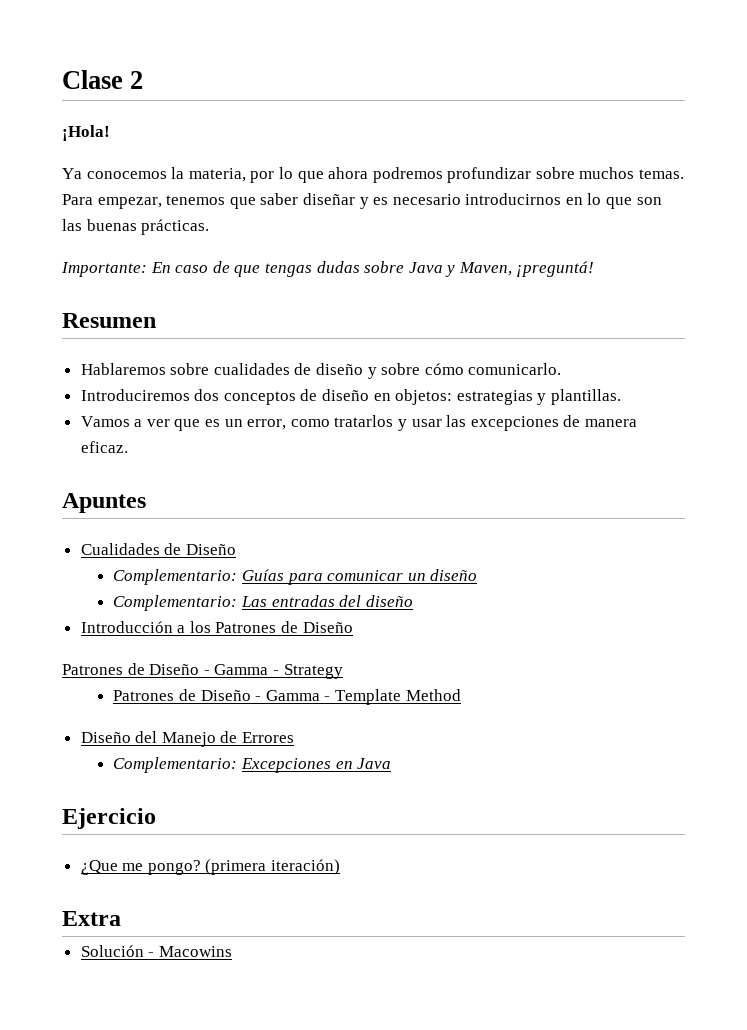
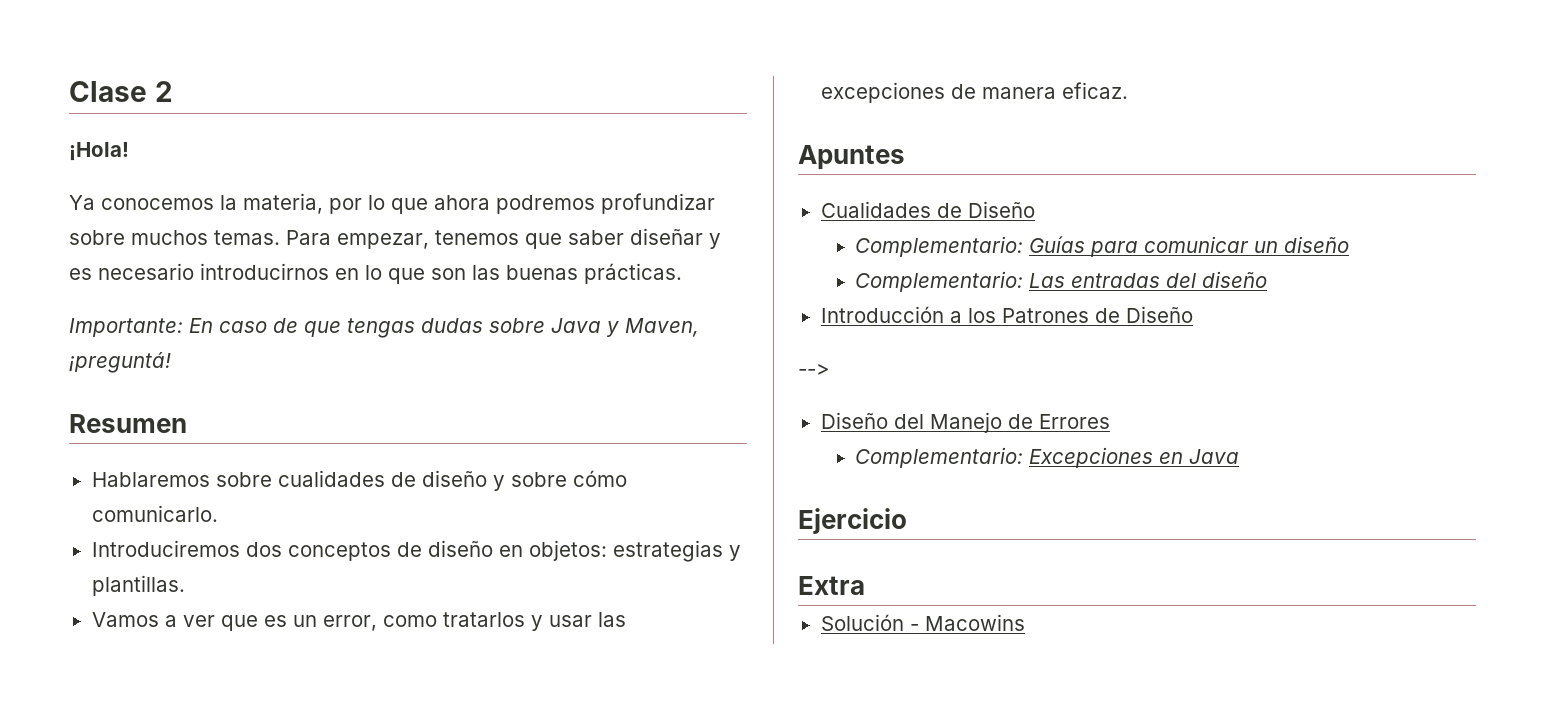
- Patrones de Diseño - Gamma - Strategy
- Patrones de Diseño - Gamma - Template Method
+ -->
- ¿Que me pongo? (primera iteración)

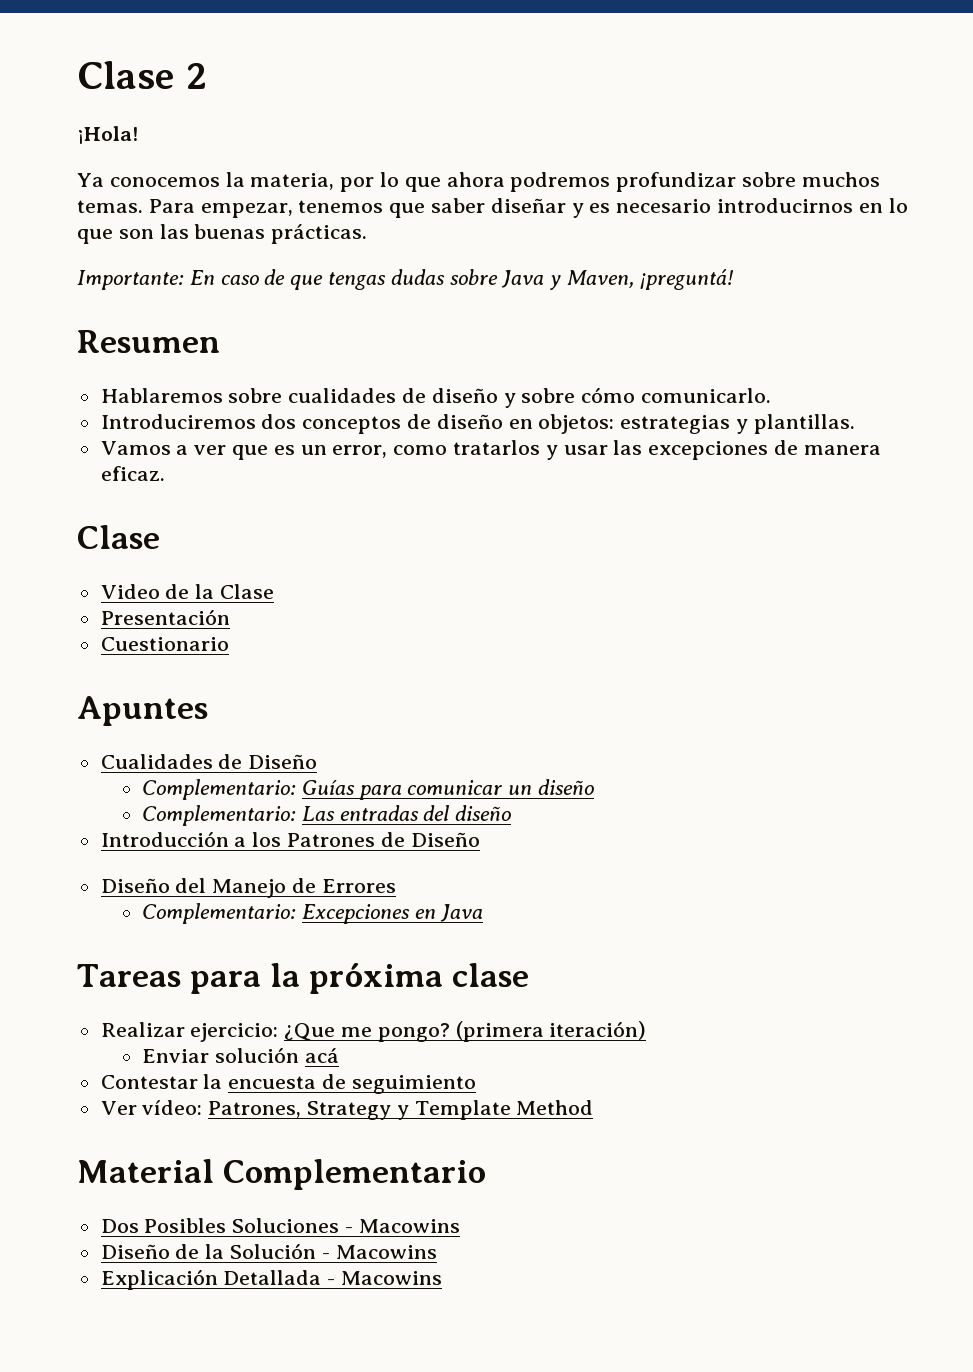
  Vamos a ver que es un error, como tratarlos y usar las excepciones de manera eficaz.
+ Clase
+ Video de la Clase
+ Presentación
+ Cuestionario
- -->
- Ejercicio
- Extra
- Solución - Macowins
+ Tareas para la próxima clase
+ Realizar ejercicio: ¿Que me pongo? (primera iteración)
+ Enviar solución acá
+ Contestar la encuesta de seguimiento
+ Ver vídeo: Patrones, Strategy y Template Method
+ Material Complementario
+ Dos Posibles Soluciones - Macowins
+ Diseño de la Solución - Macowins
+ Explicación Detallada - Macowins

